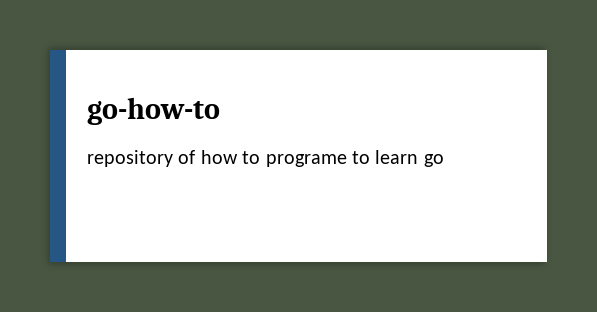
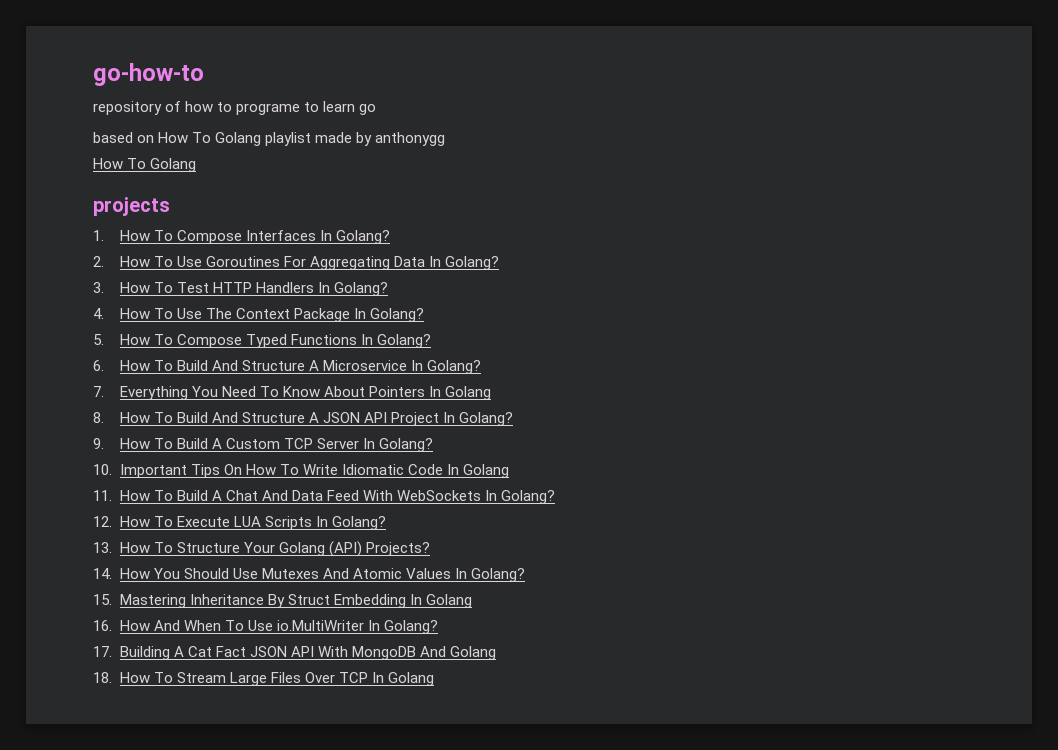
+ based on How To Golang playlist made by anthonygg
+ How To Golang
+ projects
+ 1. How To Compose Interfaces In Golang?
+ 2. How To Use Goroutines For Aggregating Data In Golang?
+ 3. How To Test HTTP Handlers In Golang?
+ 4. How To Use The Context Package In Golang?
+ 5. How To Compose Typed Functions In Golang?
+ 6. How To Build And Structure A Microservice In Golang?
+ 7. Everything You Need To Know About Pointers In Golang
+ 8. How To Build And Structure A JSON API Project In Golang?
+ 9. How To Build A Custom TCP Server In Golang?
+ 10. Important Tips On How To Write Idiomatic Code In Golang
+ 11. How To Build A Chat And Data Feed With WebSockets In Golang?
+ 12. How To Execute LUA Scripts In Golang?
+ 13. How To Structure Your Golang (API) Projects?
+ 14. How You Should Use Mutexes And Atomic Values In Golang?
+ 15. Mastering Inheritance By Struct Embedding In Golang
+ 16. How And When To Use io.MultiWriter In Golang?
+ 17. Building A Cat Fact JSON API With MongoDB And Golang
+ 18. How To Stream Large Files Over TCP In Golang

